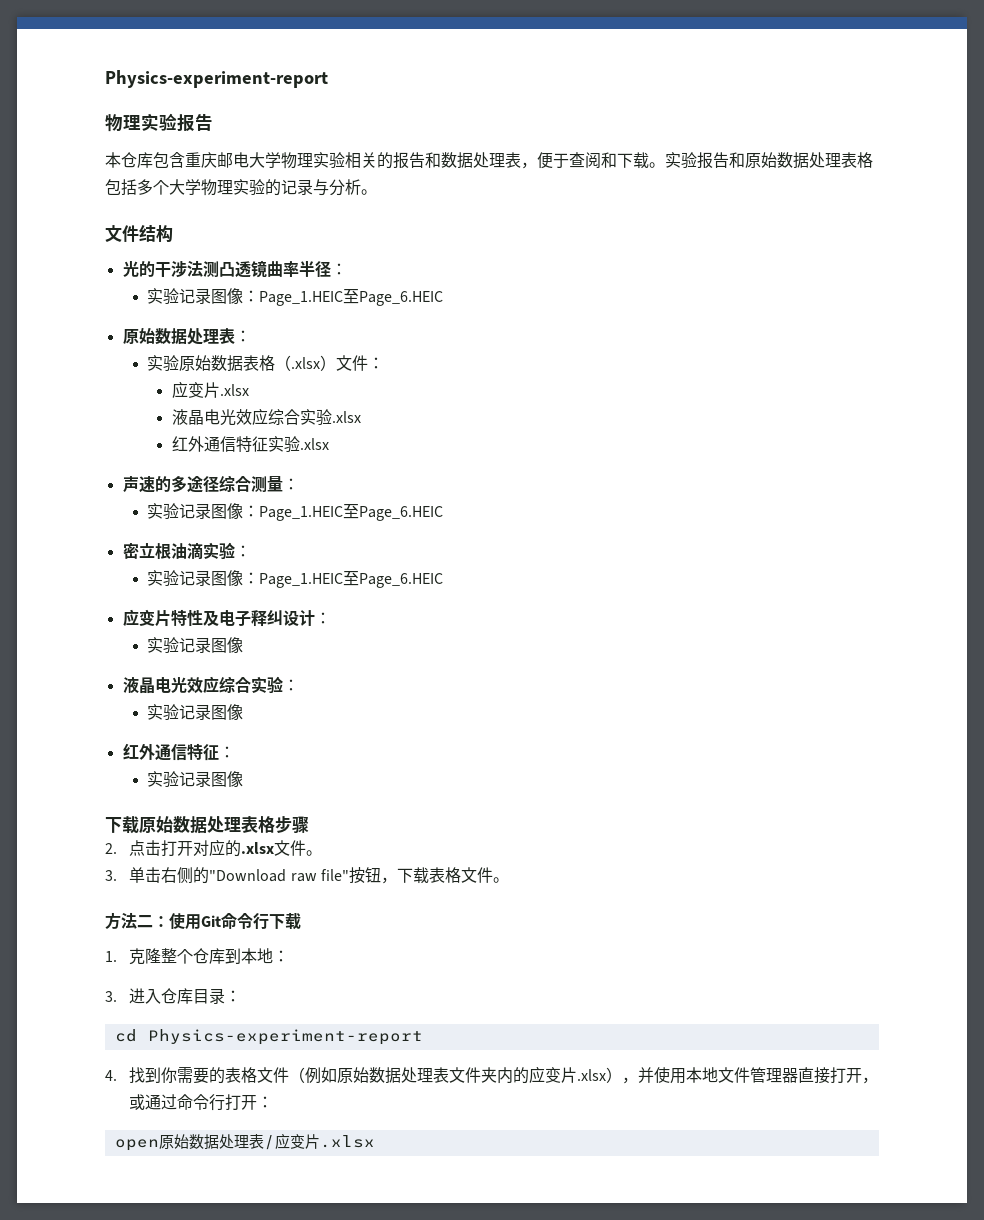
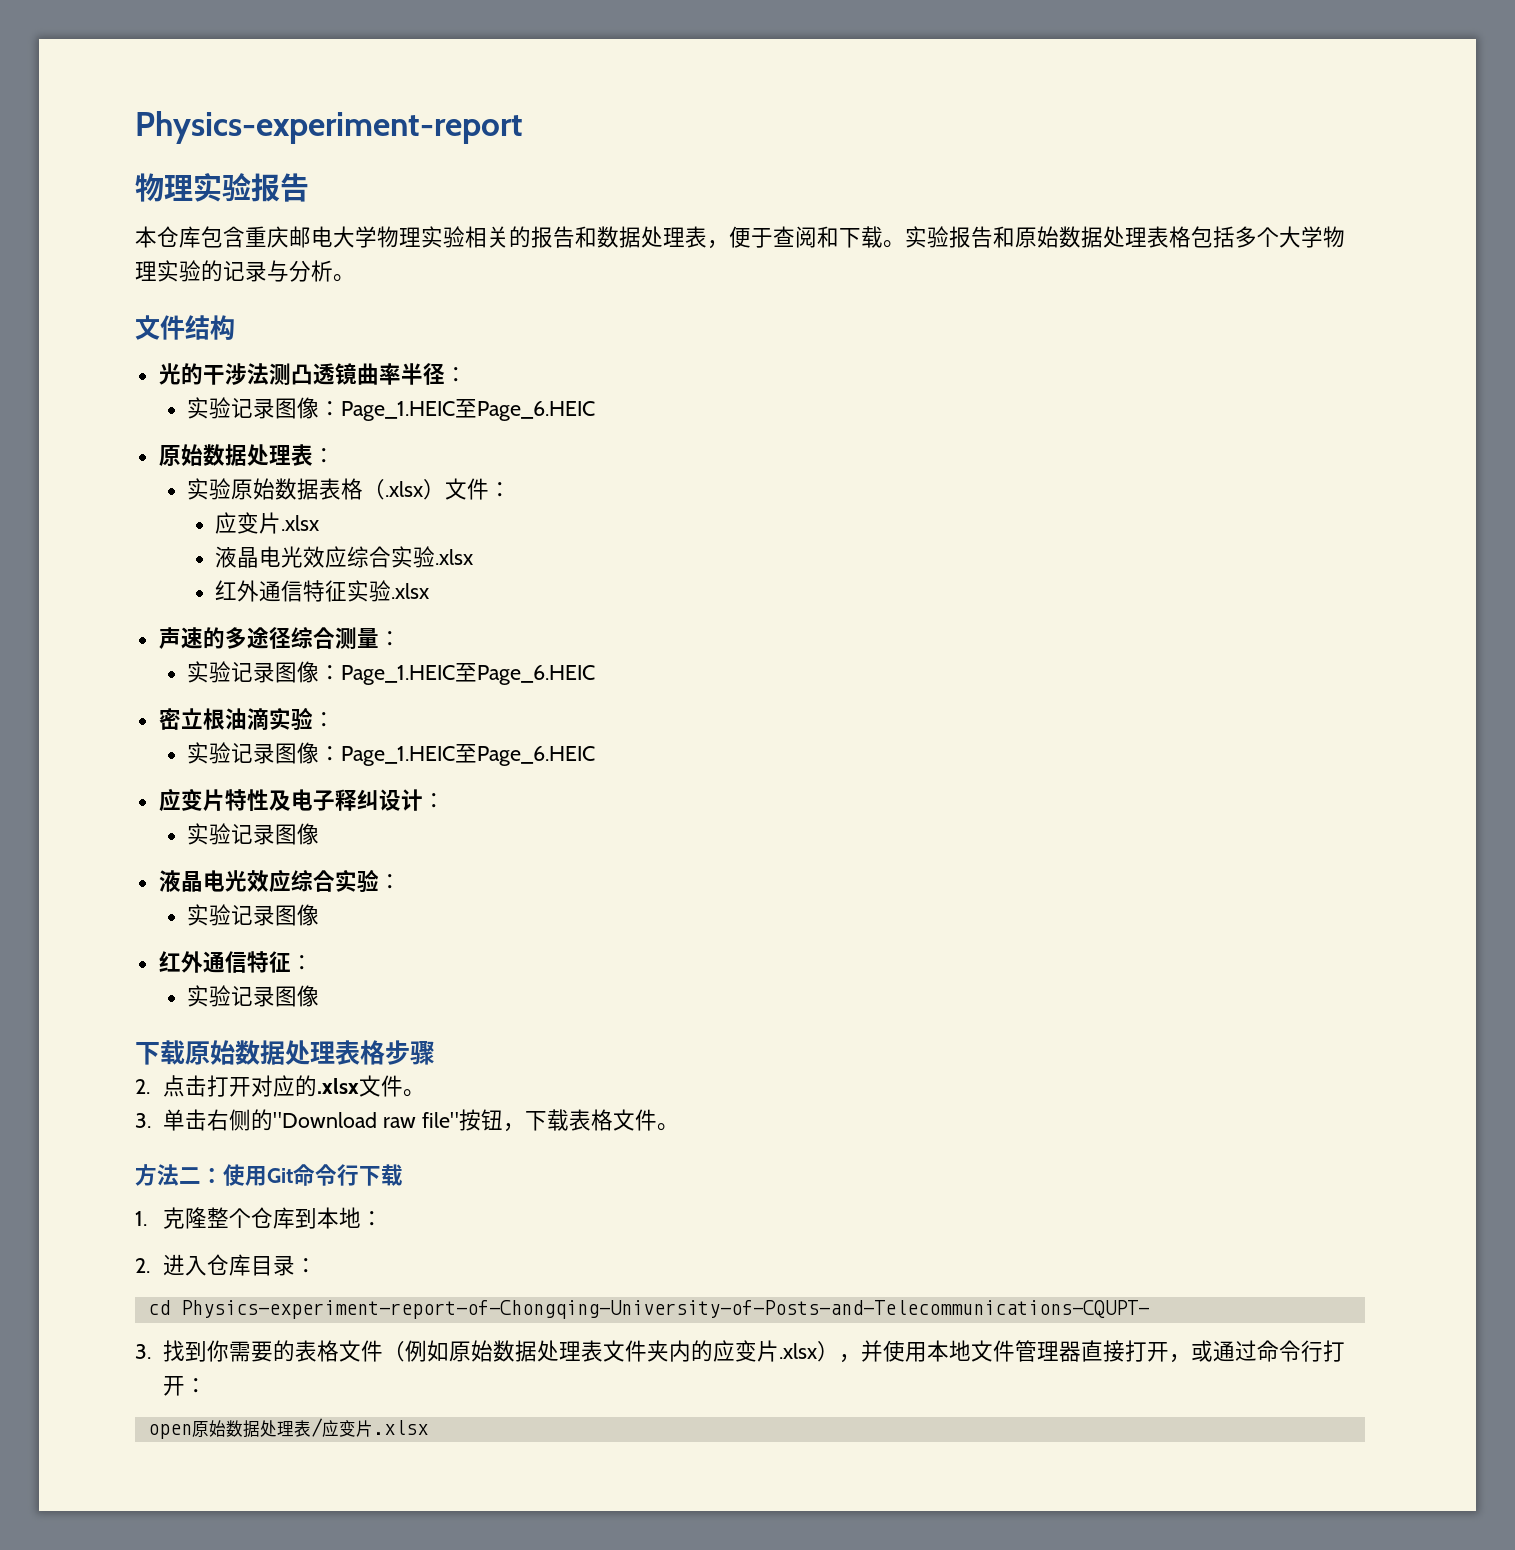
- 3.进入仓库目录：
+ 2.进入仓库目录：
- cd Physics-experiment-report
- 4.找到你需要的表格文件（例如原始数据处理表文件夹内的应变片.xlsx），并使用本地文件管理器直接打开，或通过命令行打开：
+ cd Physics-experiment-report-of-Chongqing-University-of-Posts-and-Telecommunications-CQUPT-
+ 3.找到你需要的表格文件（例如原始数据处理表文件夹内的应变片.xlsx），并使用本地文件管理器直接打开，或通过命令行打开：

